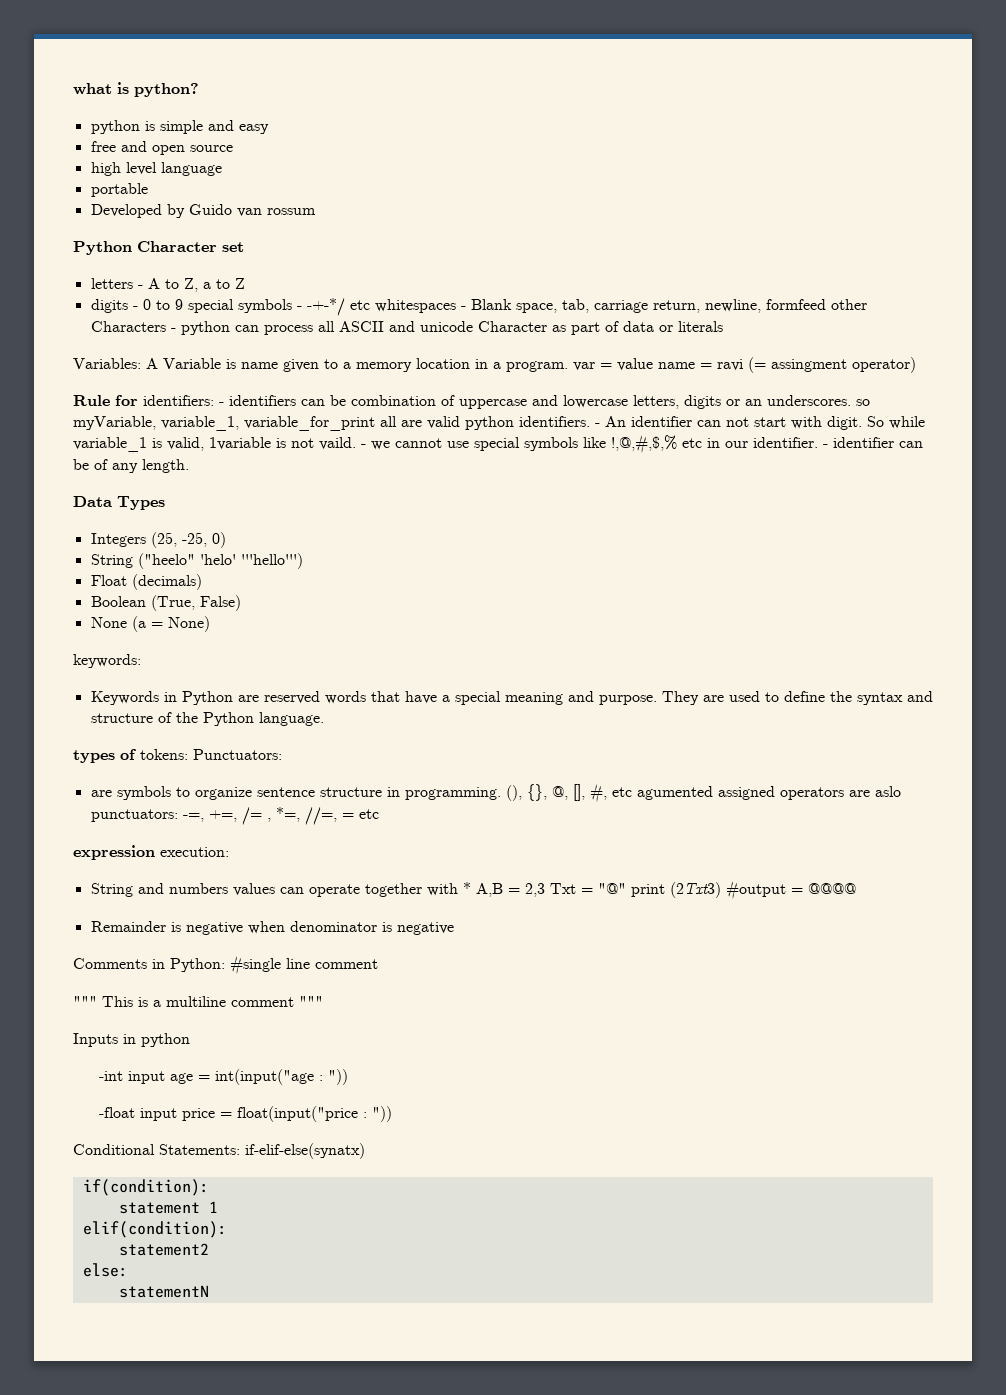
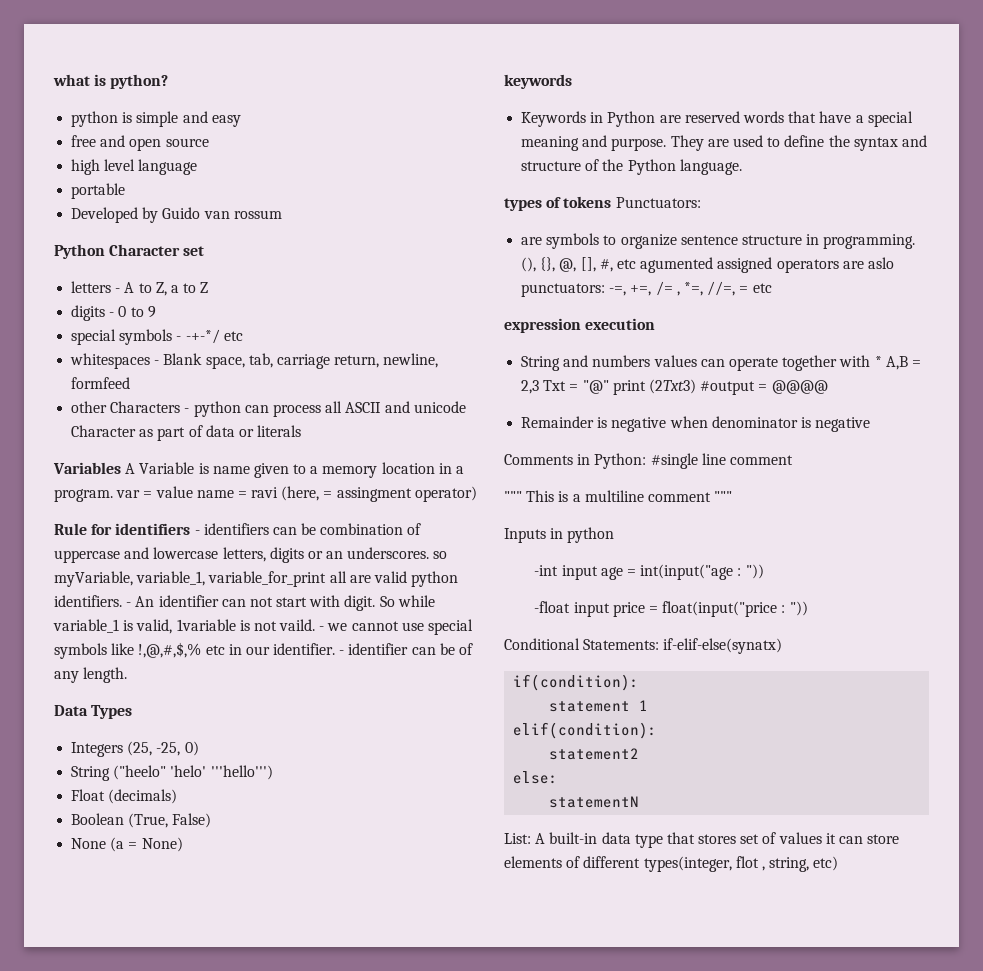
- digits - 0 to 9 special symbols - -+-*/ etc whitespaces - Blank space, tab, carriage return, newline, formfeed other Characters - python can process all ASCII and unicode Character as part of data or literals
+ digits - 0 to 9
+ special symbols - -+-*/ etc
+ whitespaces - Blank space, tab, carriage return, newline, formfeed
+ other Characters - python can process all ASCII and unicode Character as part of data or literals
- Variables: A Variable is name given to a memory location in a program. var = value name = ravi (= assingment operator)
+ Variables A Variable is name given to a memory location in a program. var = value name = ravi (here, = assingment operator)
- Rule for identifiers: - identifiers can be combination of uppercase and lowercase letters, digits or an underscores. so myVariable, variable_1, variable_for_print all are valid python identifiers.
+ Rule for identifiers - identifiers can be combination of uppercase and lowercase letters, digits or an underscores. so myVariable, variable_1, variable_for_print all are valid python identifiers.
- keywords:
+ keywords
- types of tokens: Punctuators:
+ types of tokens Punctuators:
- expression execution:
+ expression execution
+ List: A built-in data type that stores set of values it can store elements of different types(integer, flot , string, etc)

